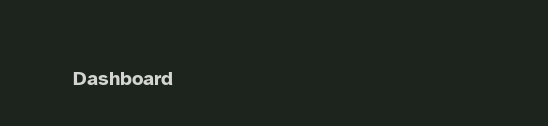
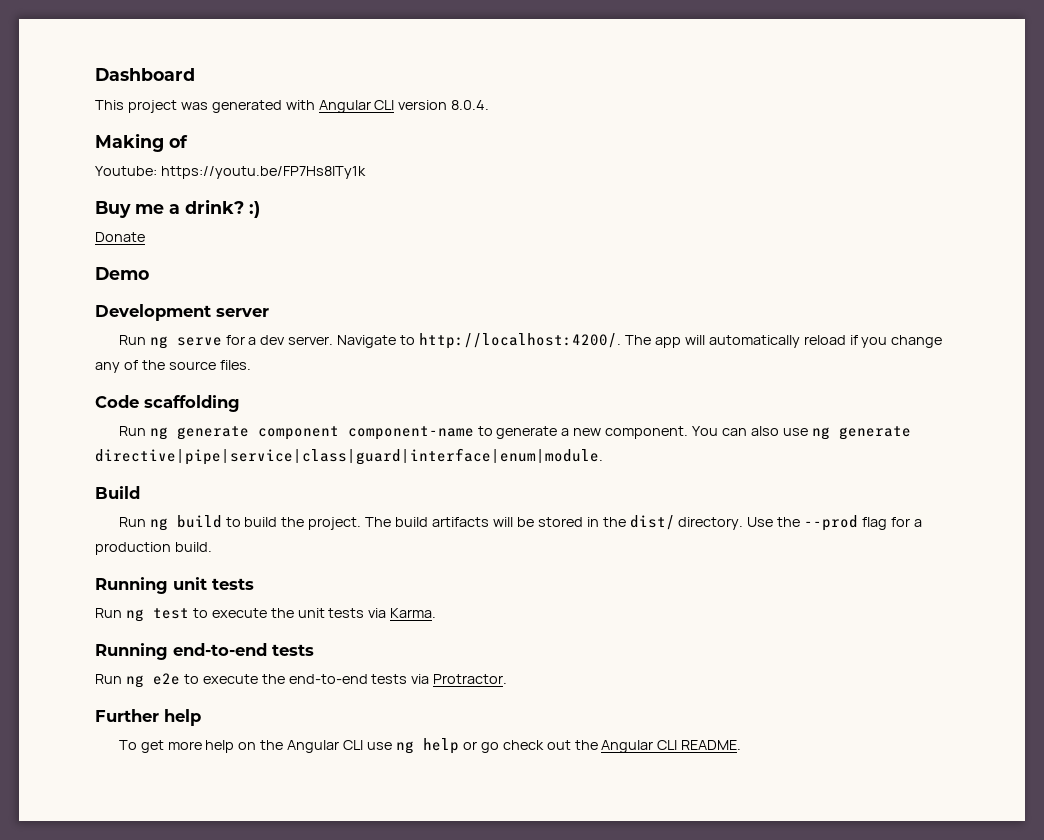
+ This project was generated with Angular CLI version 8.0.4.
+ Making of
+ Youtube: https://youtu.be/FP7Hs8lTy1k
+ Buy me a drink? :)
+ Donate
+ Demo
+ Development server
+ Run ng serve for a dev server. Navigate to http://localhost:4200/. The app will automatically reload if you change any of the source files.
+ Code scaffolding
+ Run ng generate component component-name to generate a new component. You can also use ng generate directive|pipe|service|class|guard|interface|enum|module.
+ Build
+ Run ng build to build the project. The build artifacts will be stored in the dist/ directory. Use the --prod flag for a production build.
+ Running unit tests
+ Run ng test to execute the unit tests via Karma.
+ Running end-to-end tests
+ Run ng e2e to execute the end-to-end tests via Protractor.
+ Further help
+ To get more help on the Angular CLI use ng help or go check out the Angular CLI README.

